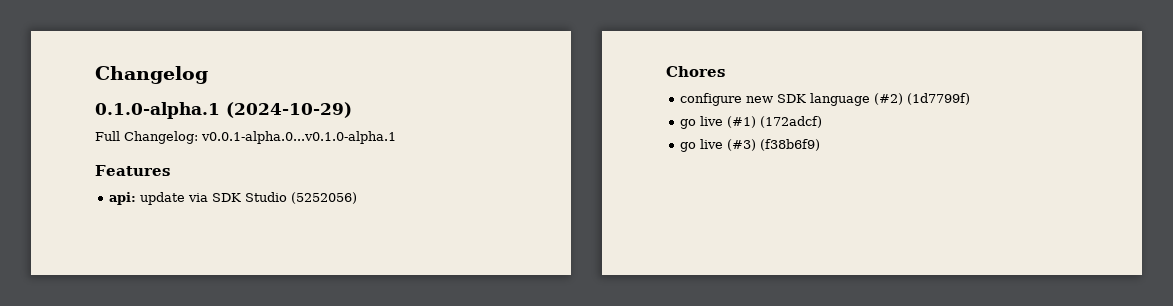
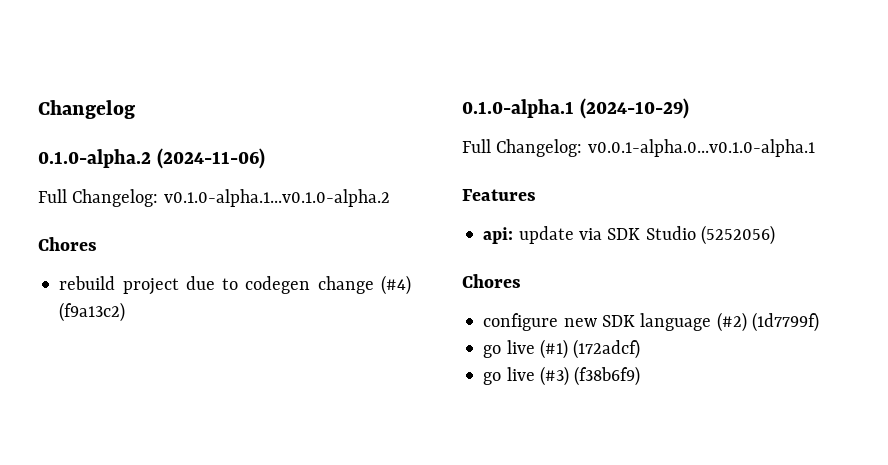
+ 0.1.0-alpha.2 (2024-11-06)
+ Full Changelog: v0.1.0-alpha.1...v0.1.0-alpha.2
+ Chores
+ rebuild project due to codegen change (#4) (f9a13c2)

